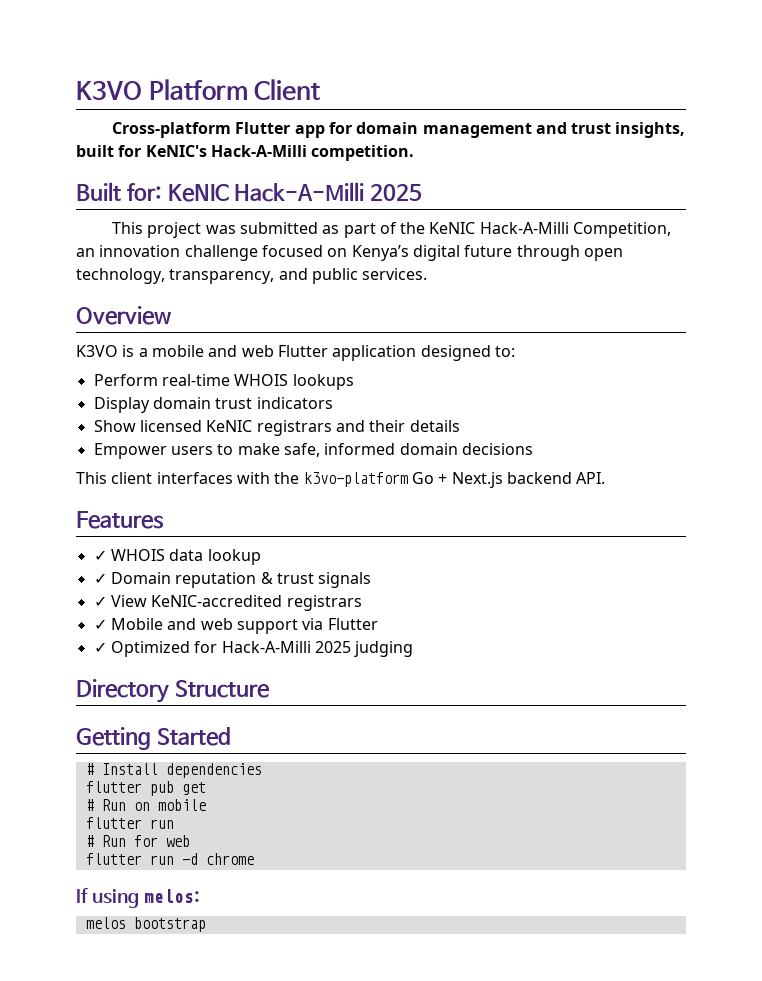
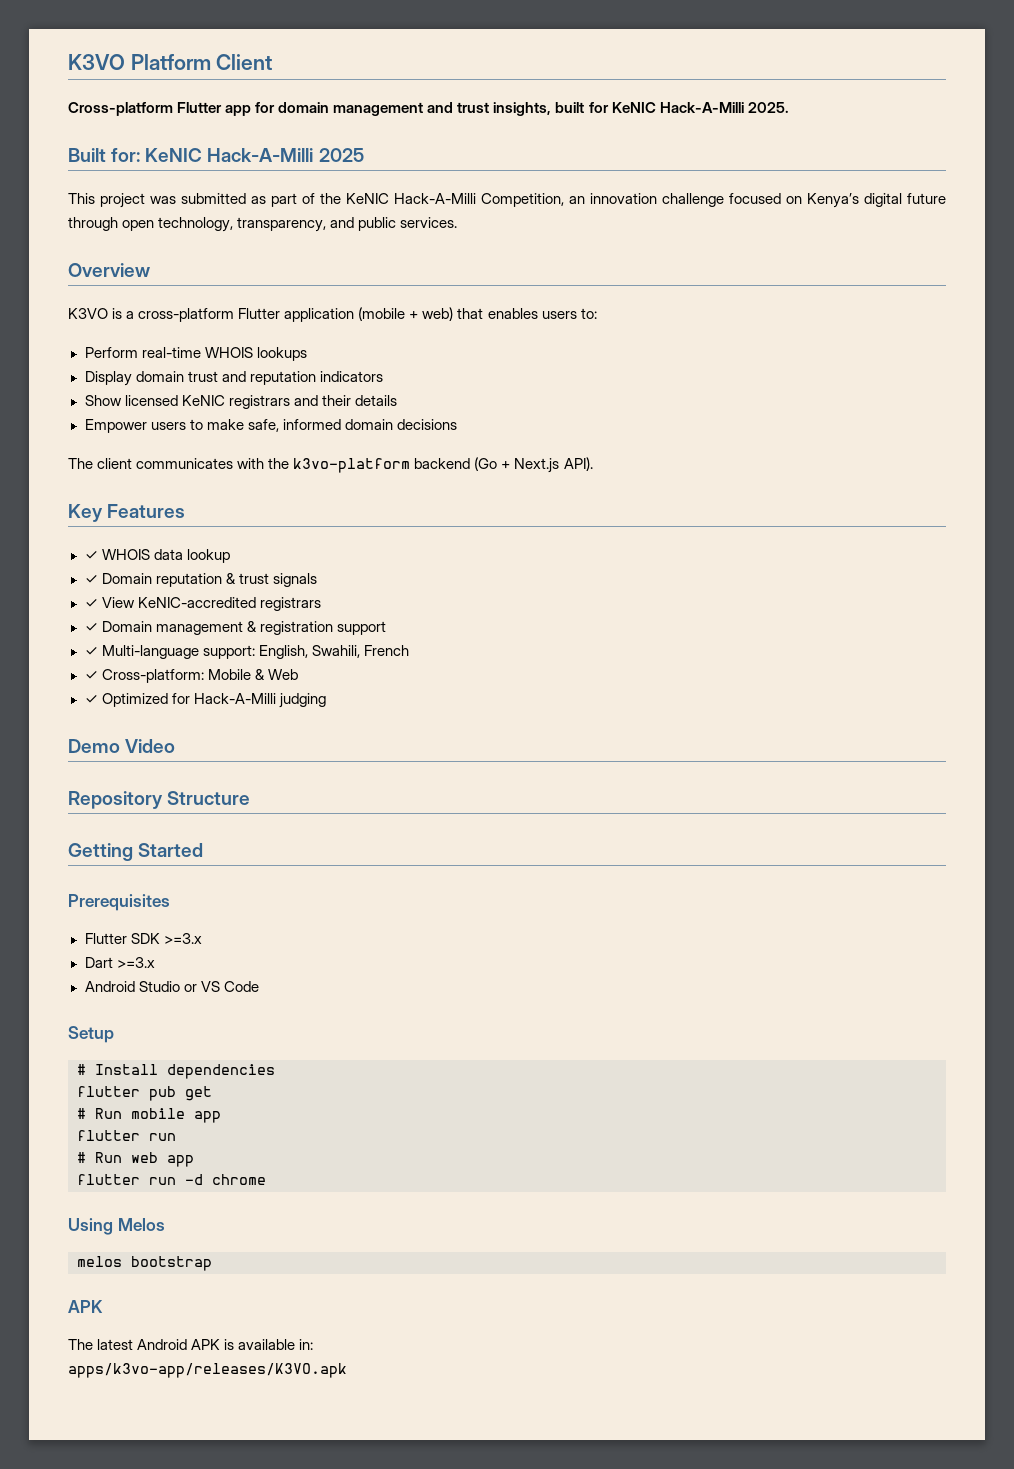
- Cross-platform Flutter app for domain management and trust insights, built for KeNIC's Hack-A-Milli competition.
+ Cross-platform Flutter app for domain management and trust insights, built for KeNIC Hack-A-Milli 2025.
- K3VO is a mobile and web Flutter application designed to:
+ K3VO is a cross-platform Flutter application (mobile + web) that enables users to:
- Display domain trust indicators
+ Display domain trust and reputation indicators
- This client interfaces with the k3vo-platform Go + Next.js backend API.
- Features
+ The client communicates with the k3vo-platform backend (Go + Next.js API).
+ Key Features
- ✓ Mobile and web support via Flutter
+ ✓ Domain management & registration support
+ ✓ Multi-language support: English, Swahili, French
+ ✓ Cross-platform: Mobile & Web
- ✓ Optimized for Hack-A-Milli 2025 judging
+ ✓ Optimized for Hack-A-Milli judging
- Directory Structure
+ Demo Video
+ Repository Structure
+ Prerequisites
+ Flutter SDK >=3.x
+ Dart >=3.x
+ Android Studio or VS Code
+ Setup
- # Run on mobile
+ # Run mobile app
- # Run for web
+ # Run web app
- If using melos:
+ Using Melos
  melos bootstrap
+ APK
+ The latest Android APK is available in:
+ apps/k3vo-app/releases/K3VO.apk

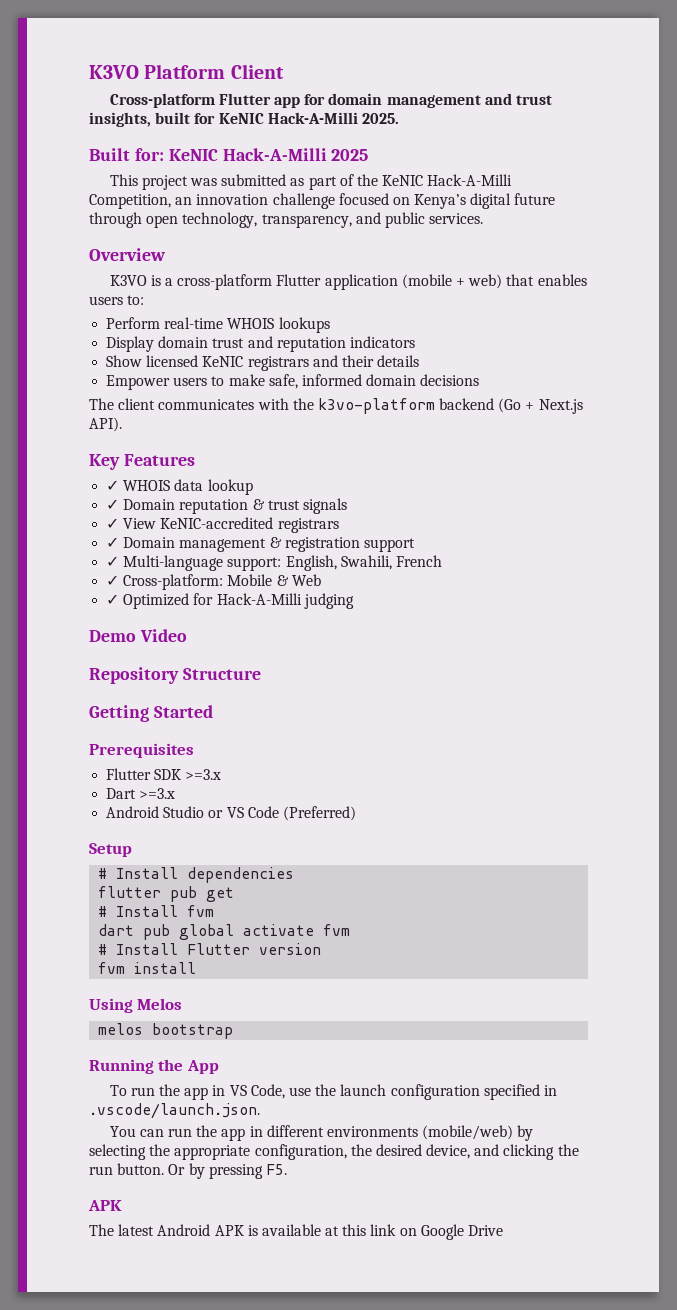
- Android Studio or VS Code
+ Android Studio or VS Code (Preferred)
- # Run mobile app
- flutter run
- # Run web app
- flutter run -d chrome
+ # Install fvm
+ dart pub global activate fvm
+ # Install Flutter version
+ fvm install
  Using Melos
  melos bootstrap
+ Running the App
+ To run the app in VS Code, use the launch configuration specified in .vscode/launch.json.
+ You can run the app in different environments (mobile/web) by selecting the appropriate configuration, the desired device, and clicking the run button. Or by pressing F5.
- The latest Android APK is available in:
- apps/k3vo-app/releases/K3VO.apk
+ The latest Android APK is available at this link on Google Drive

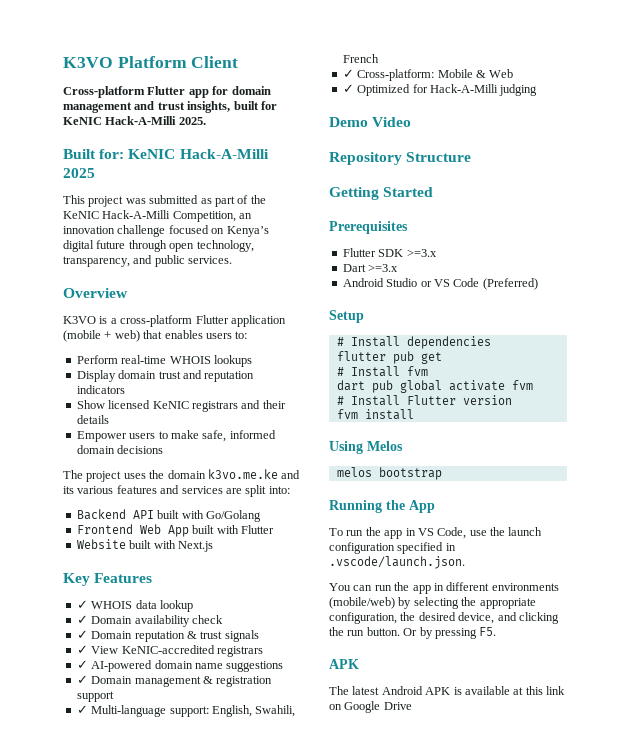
- The client communicates with the k3vo-platform backend (Go + Next.js API).
+ The project uses the domain k3vo.me.ke and its various features and services are split into:
+ Backend API built with Go/Golang
+ Frontend Web App built with Flutter
+ Website built with Next.js
+ ✓ Domain availability check
+ ✓ AI-powered domain name suggestions

